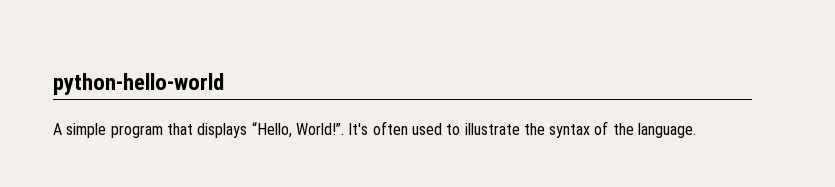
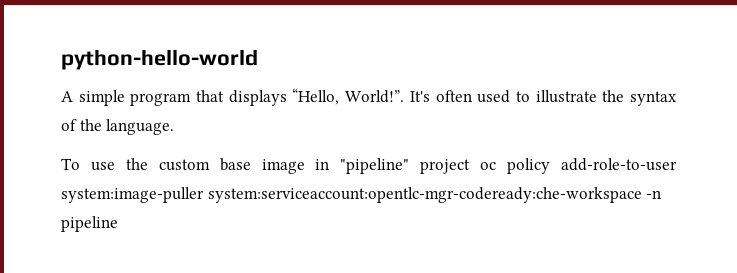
+ To use the custom base image in "pipeline" project oc policy add-role-to-user system:image-puller system:serviceaccount:opentlc-mgr-codeready:che-workspace -n pipeline

